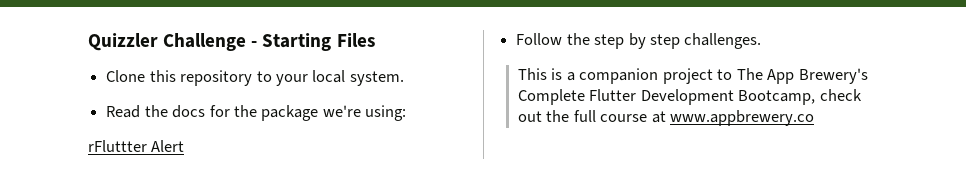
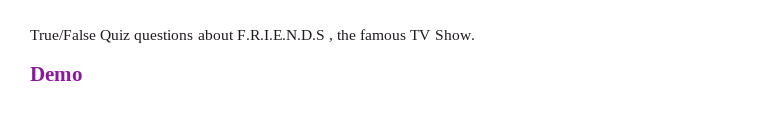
- Quizzler Challenge - Starting Files
- Clone this repository to your local system.
- Read the docs for the package we're using:
- rFluttter Alert
- Follow the step by step challenges.
- This is a companion project to The App Brewery's Complete Flutter Development Bootcamp, check out the full course at www.appbrewery.co
+ True/False Quiz questions about F.R.I.E.N.D.S , the famous TV Show.
+ Demo

